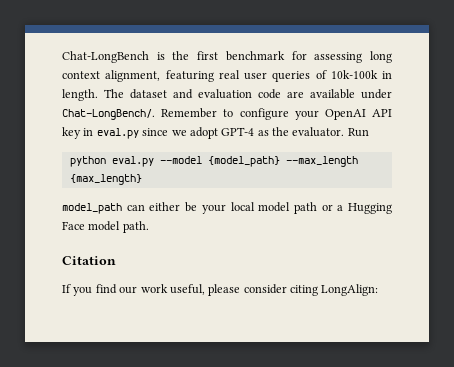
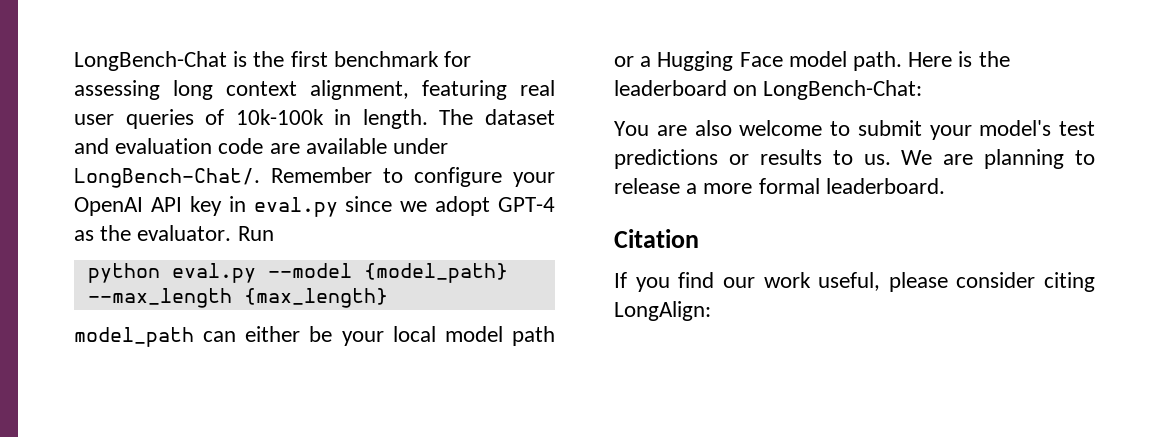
- Chat-LongBench is the first benchmark for assessing long context alignment, featuring real user queries of 10k-100k in length.
+ LongBench-Chat is the first benchmark for assessing long context alignment, featuring real user queries of 10k-100k in length.
- The dataset and evaluation code are available under Chat-LongBench/.
+ The dataset and evaluation code are available under LongBench-Chat/.
+ Here is the leaderboard on LongBench-Chat:
+ You are also welcome to submit your model's test predictions or results to us. We are planning to release a more formal leaderboard.

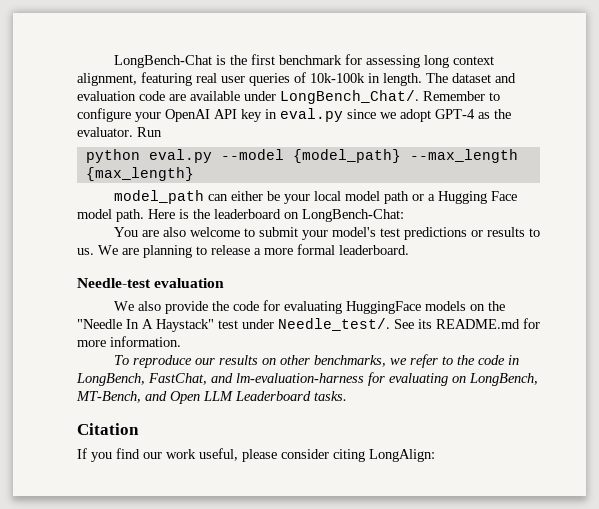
- The dataset and evaluation code are available under LongBench-Chat/.
+ The dataset and evaluation code are available under LongBench_Chat/.
+ Needle-test evaluation
+ We also provide the code for evaluating HuggingFace models on the "Needle In A Haystack" test under Needle_test/. See its README.md for more information.
+ To reproduce our results on other benchmarks, we refer to the code in LongBench, FastChat, and lm-evaluation-harness for evaluating on LongBench, MT-Bench, and Open LLM Leaderboard tasks.

